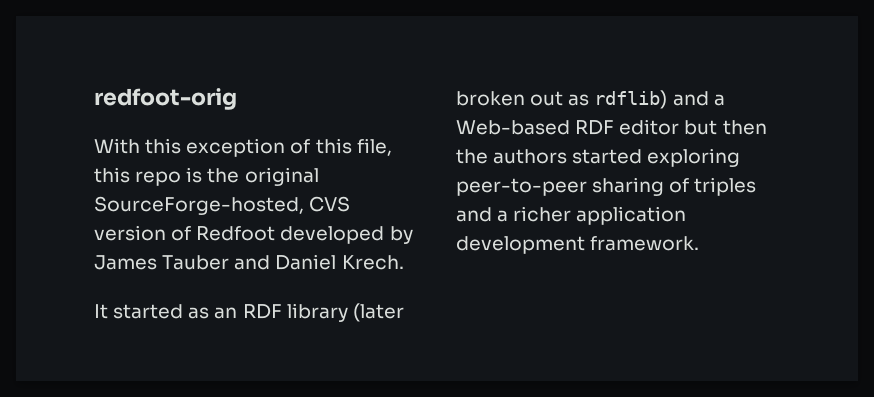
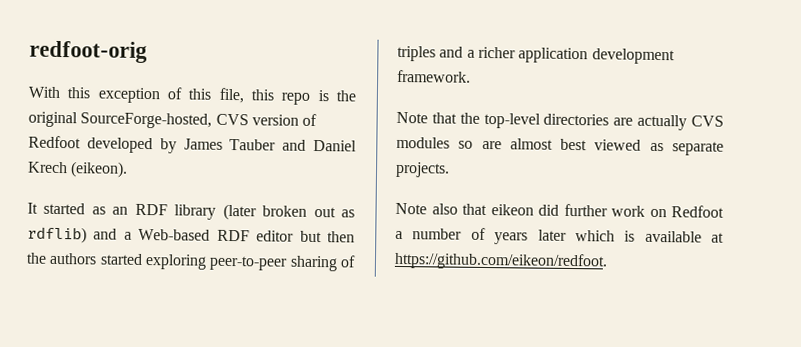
- With this exception of this file, this repo is the original SourceForge-hosted, CVS version of Redfoot developed by James Tauber and Daniel Krech.
+ With this exception of this file, this repo is the original SourceForge-hosted, CVS version of Redfoot developed by James Tauber and Daniel Krech (eikeon).
+ Note that the top-level directories are actually CVS modules so are almost best viewed as separate projects.
+ Note also that eikeon did further work on Redfoot a number of years later which is available at https://github.com/eikeon/redfoot.

